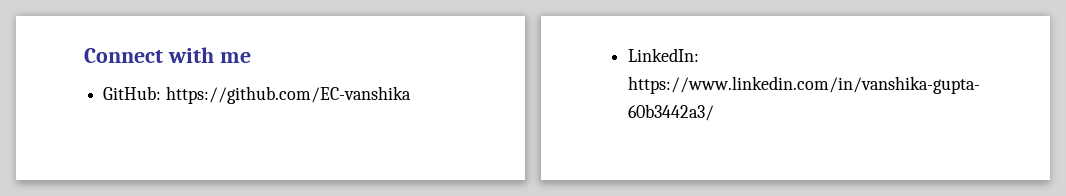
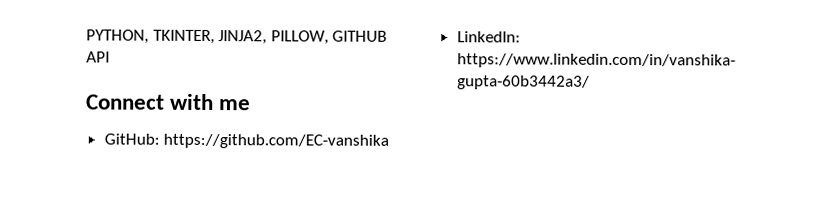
+ PYTHON, TKINTER, JINJA2, PILLOW, GITHUB API

